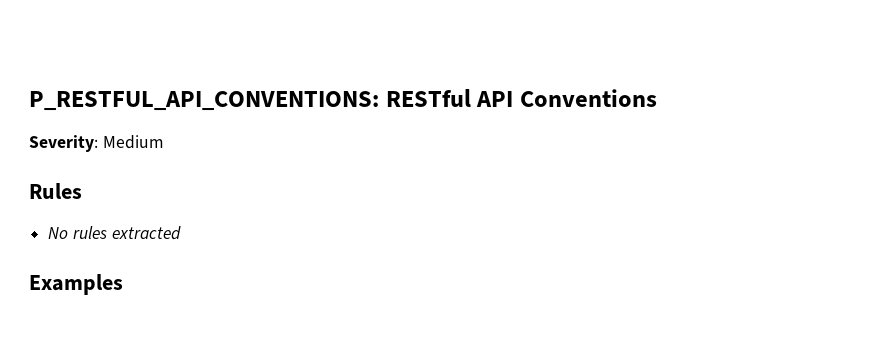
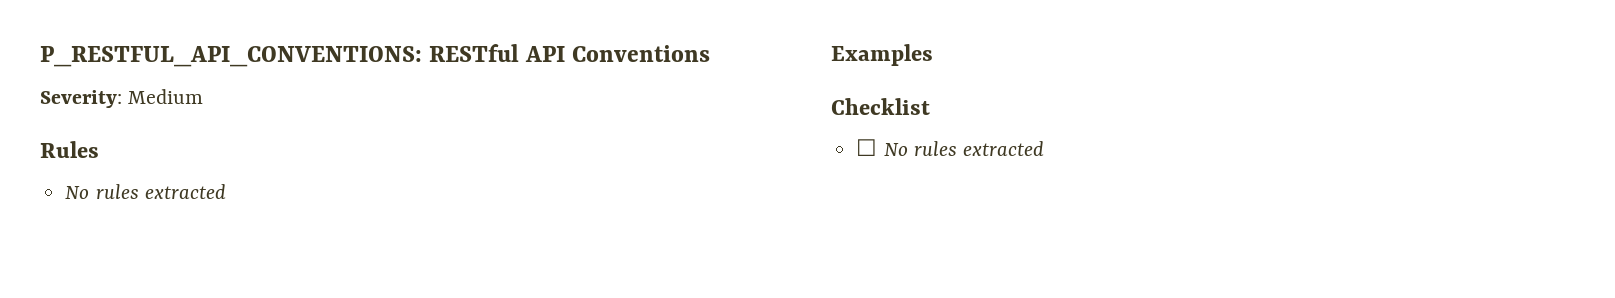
+ Checklist
+ ☐ No rules extracted

